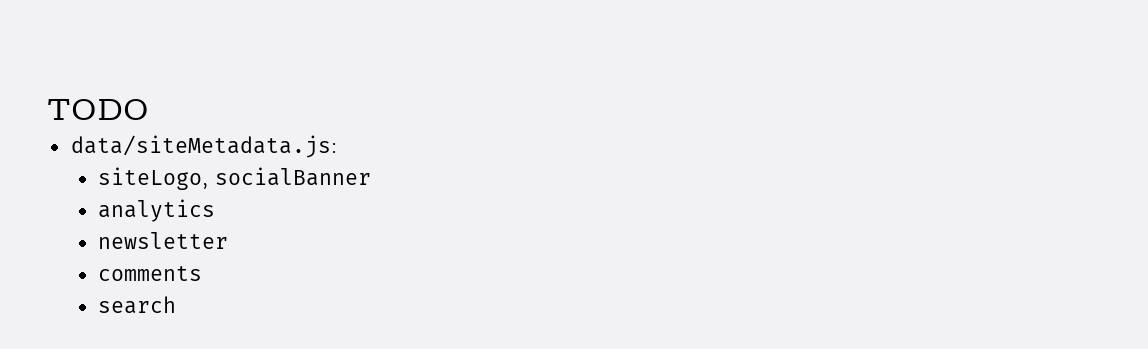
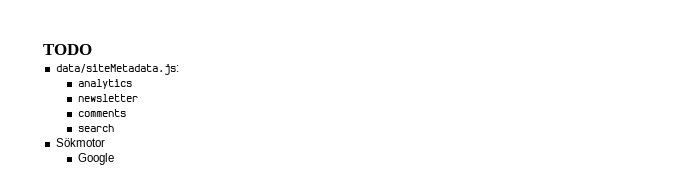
- siteLogo, socialBanner
+ Sökmotor
+ Google

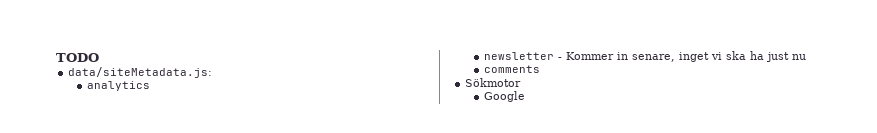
- newsletter
+ newsletter - Kommer in senare, inget vi ska ha just nu
- search

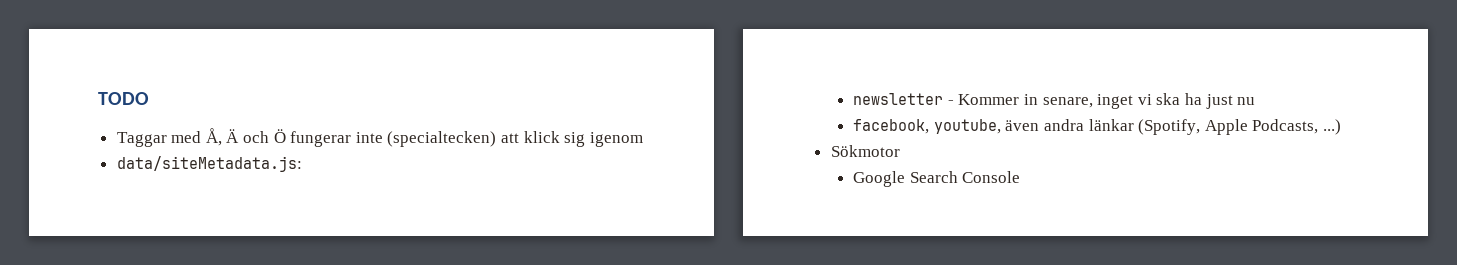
+ Taggar med Å, Ä och Ö fungerar inte (specialtecken) att klick sig igenom
- analytics
- comments
+ facebook, youtube, även andra länkar (Spotify, Apple Podcasts, ...)
- Google
+ Google Search Console

